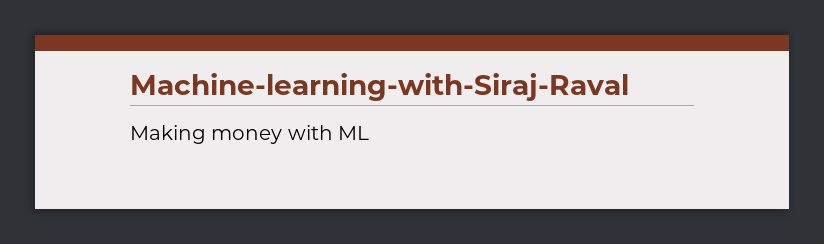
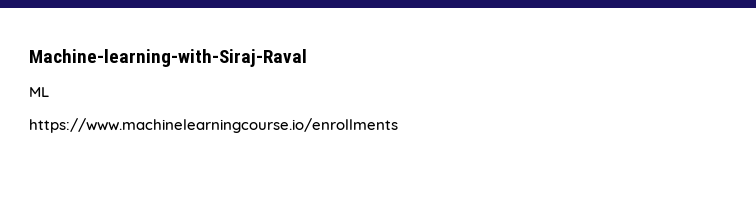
- Making money with ML
+ ML
+ https://www.machinelearningcourse.io/enrollments

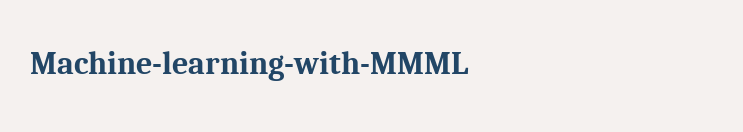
- Machine-learning-with-Siraj-Raval
- ML
- https://www.machinelearningcourse.io/enrollments
+ Machine-learning-with-MMML

